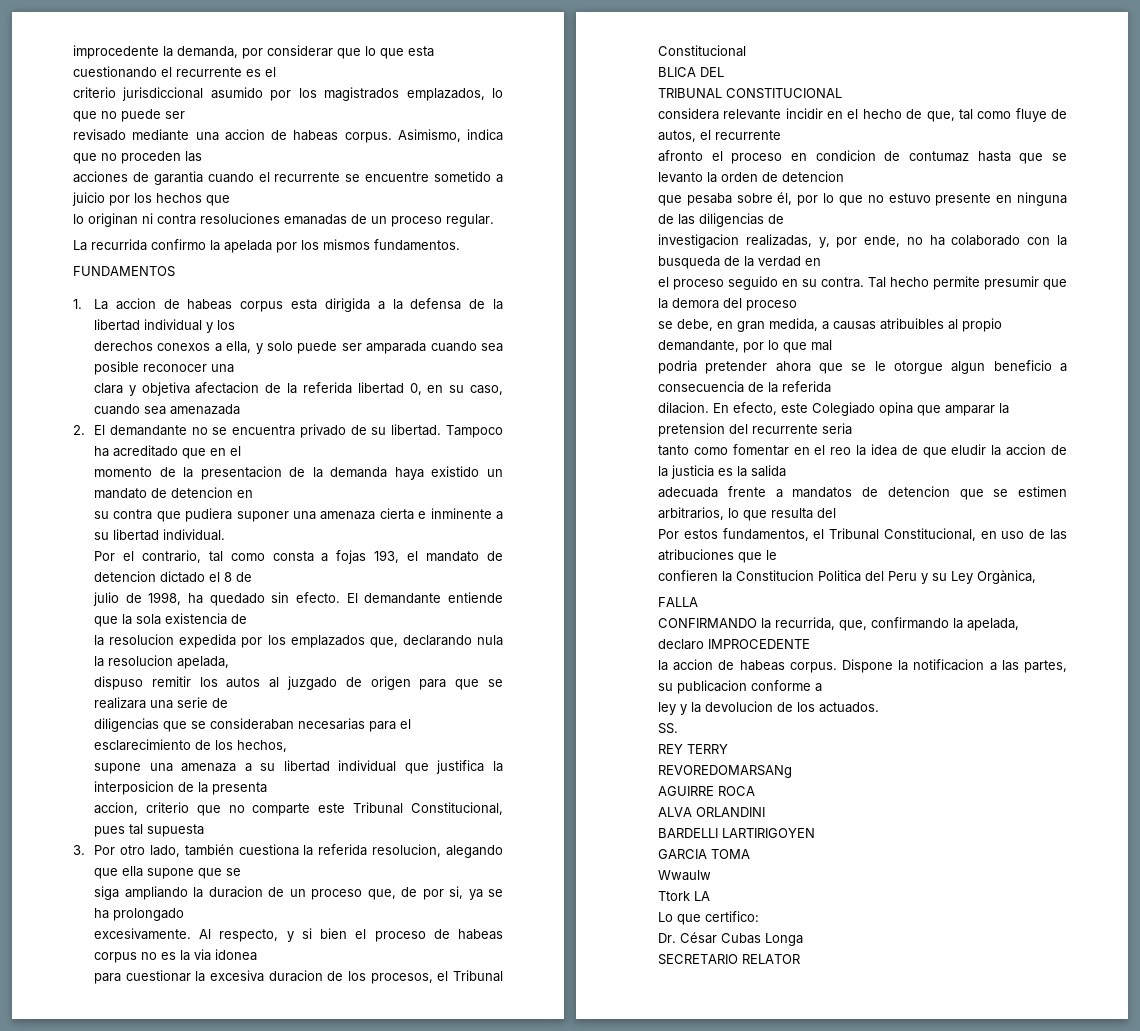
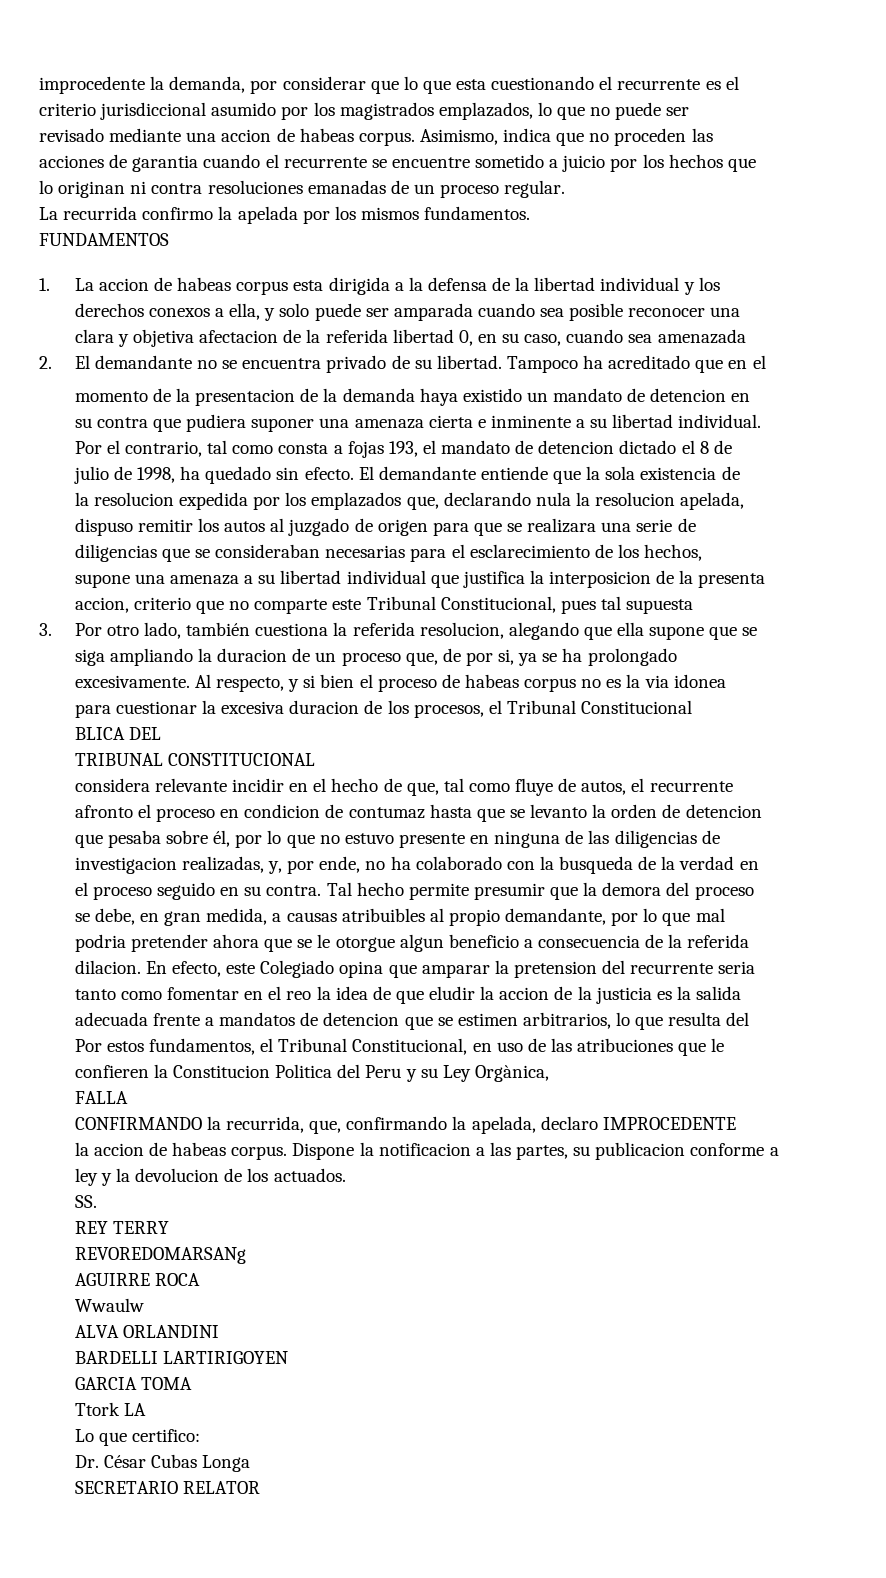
+ Wwaulw
- Wwaulw

